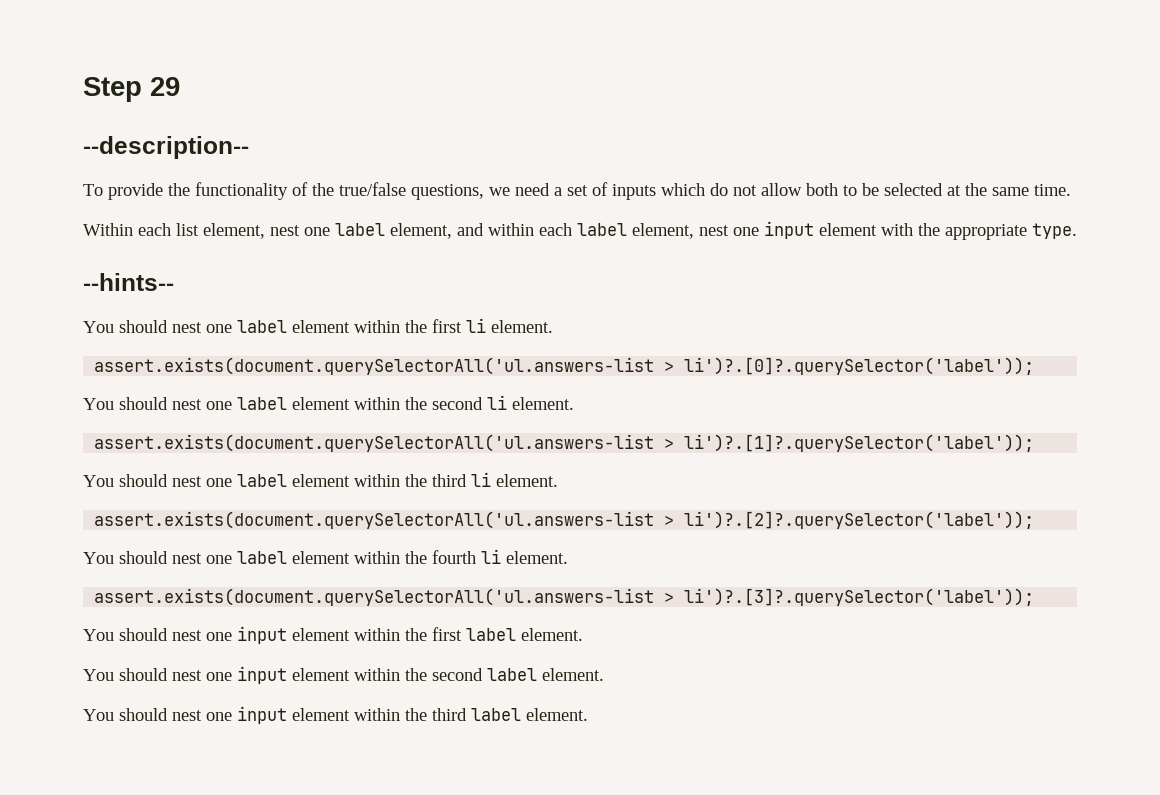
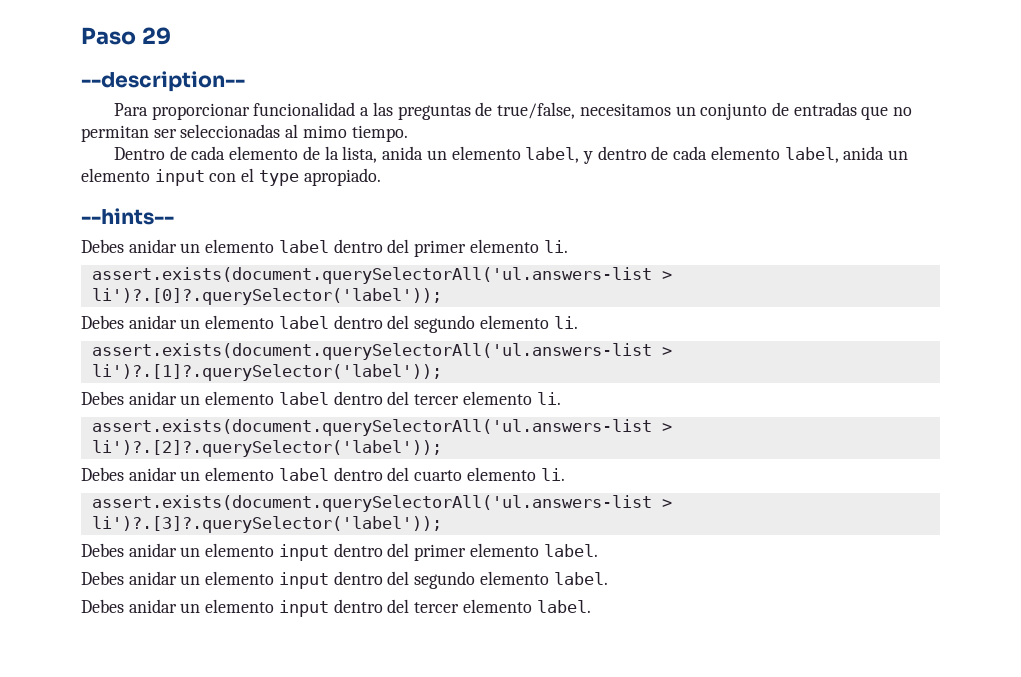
- Step 29
+ Paso 29
- To provide the functionality of the true/false questions, we need a set of inputs which do not allow both to be selected at the same time.
- Within each list element, nest one label element, and within each label element, nest one input element with the appropriate type.
+ Para proporcionar funcionalidad a las preguntas de true/false, necesitamos un conjunto de entradas que no permitan ser seleccionadas al mimo tiempo.
+ Dentro de cada elemento de la lista, anida un elemento label, y dentro de cada elemento label, anida un elemento input con el type apropiado.
  --hints--
- You should nest one label element within the first li element.
+ Debes anidar un elemento label dentro del primer elemento li.
  assert.exists(document.querySelectorAll('ul.answers-list > li')?.[0]?.querySelector('label'));
- You should nest one label element within the second li element.
+ Debes anidar un elemento label dentro del segundo elemento li.
  assert.exists(document.querySelectorAll('ul.answers-list > li')?.[1]?.querySelector('label'));
- You should nest one label element within the third li element.
+ Debes anidar un elemento label dentro del tercer elemento li.
  assert.exists(document.querySelectorAll('ul.answers-list > li')?.[2]?.querySelector('label'));
- You should nest one label element within the fourth li element.
+ Debes anidar un elemento label dentro del cuarto elemento li.
  assert.exists(document.querySelectorAll('ul.answers-list > li')?.[3]?.querySelector('label'));
- You should nest one input element within the first label element.
- You should nest one input element within the second label element.
- You should nest one input element within the third label element.
+ Debes anidar un elemento input dentro del primer elemento label.
+ Debes anidar un elemento input dentro del segundo elemento label.
+ Debes anidar un elemento input dentro del tercer elemento label.

